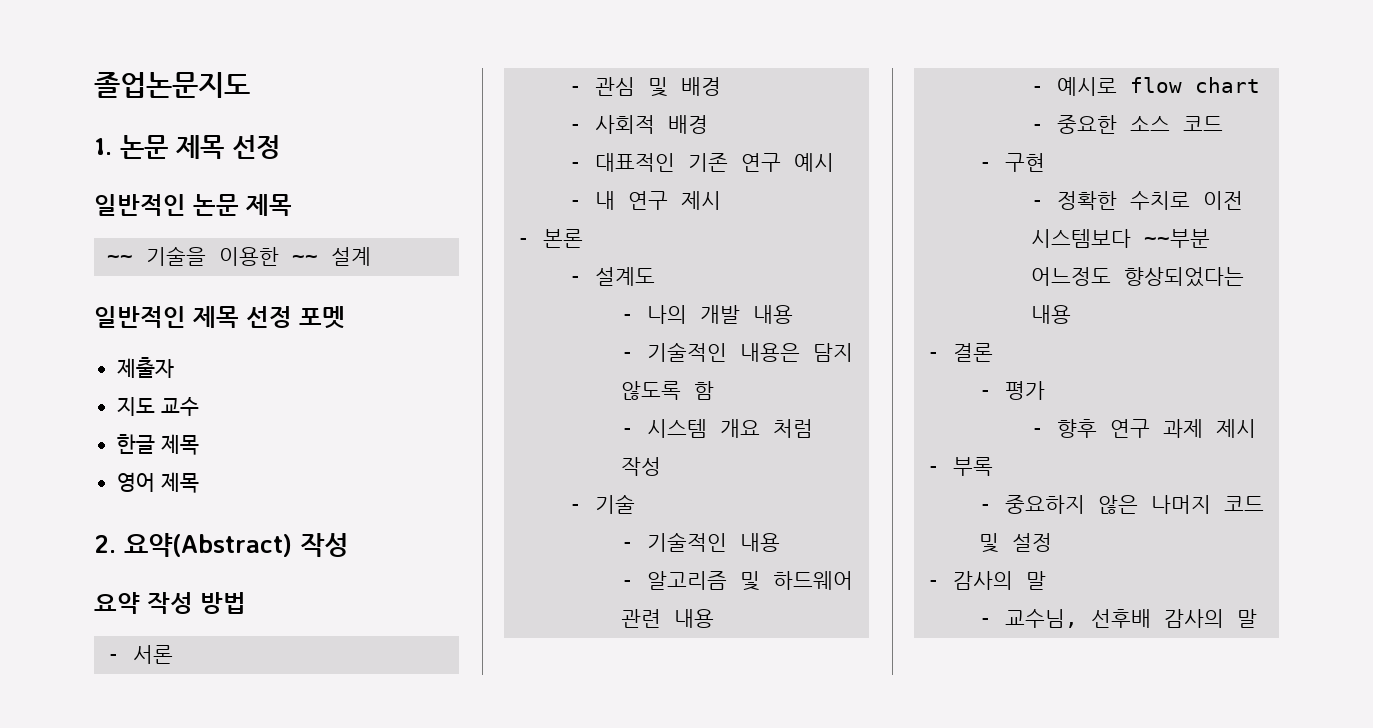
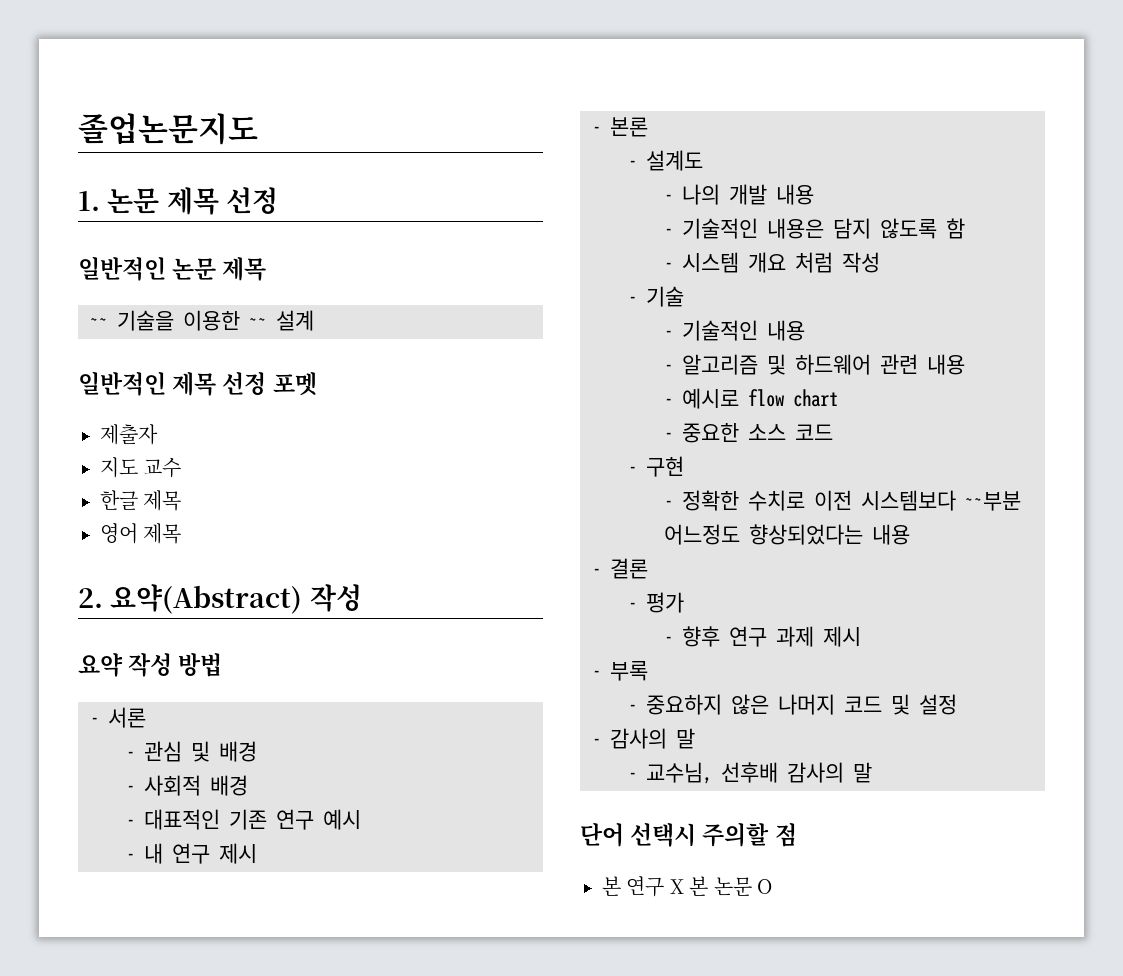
+ 단어 선택시 주의할 점
+ 본 연구 X 본 논문 O

